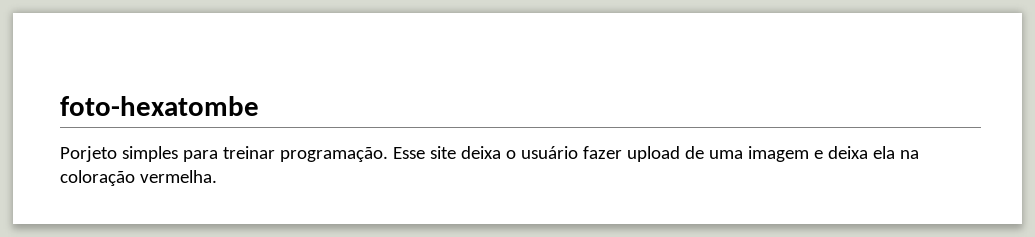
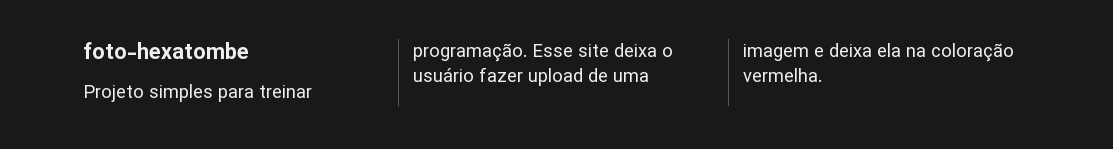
- Porjeto simples para treinar programação.
+ Projeto simples para treinar programação.

